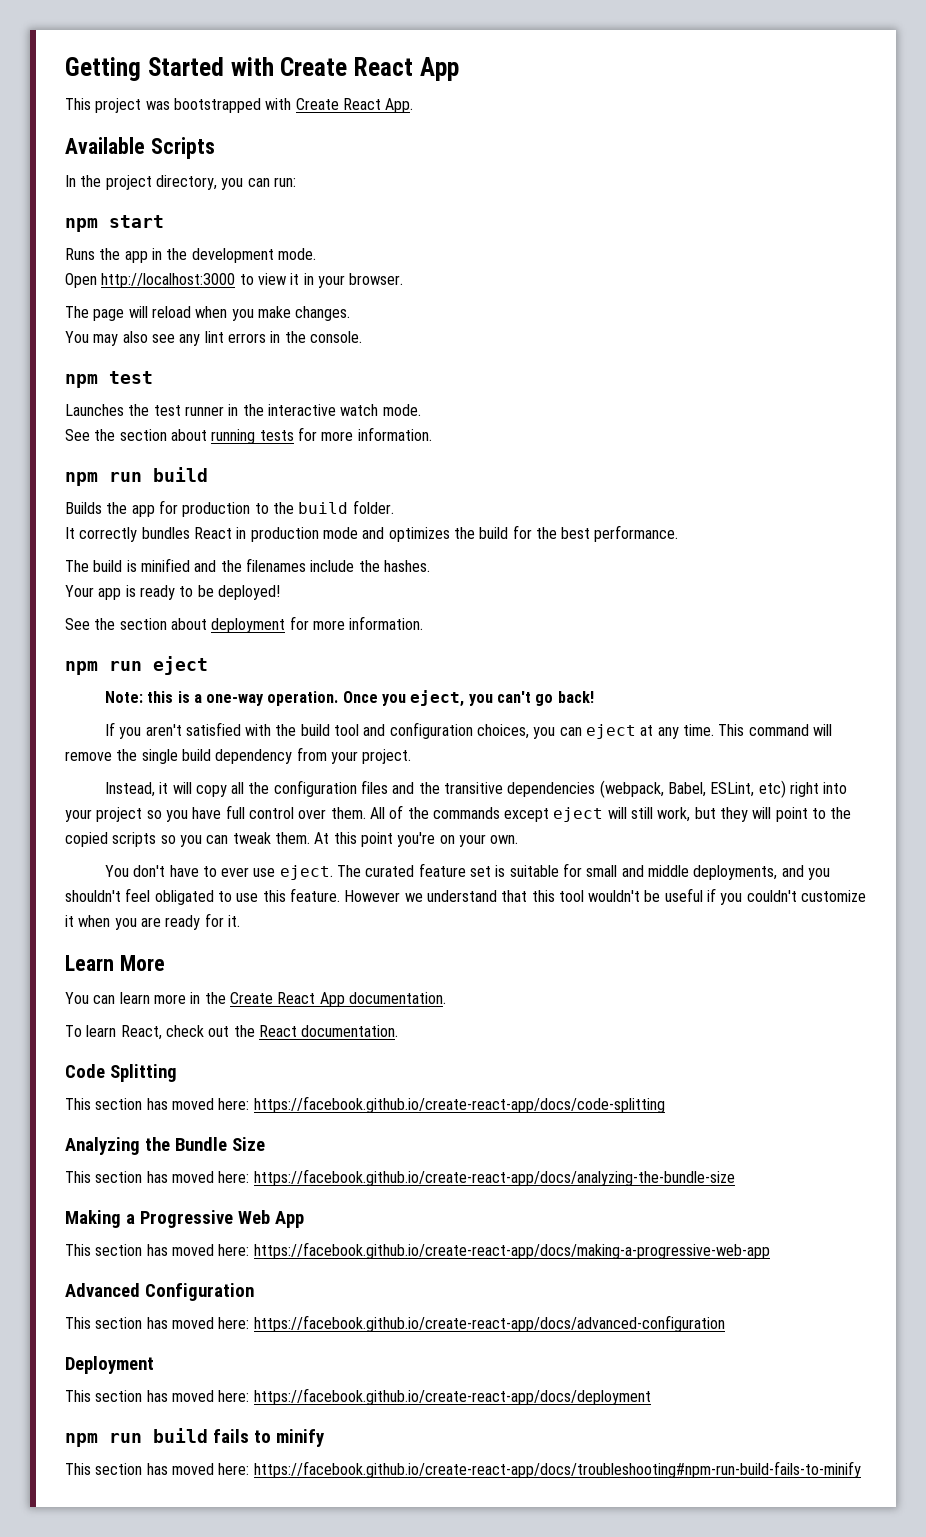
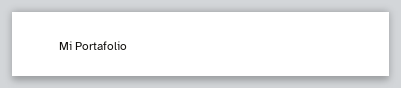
- Getting Started with Create React App
- This project was bootstrapped with Create React App.
- Available Scripts
- In the project directory, you can run:
- npm start
- Runs the app in the development mode.
- Open http://localhost:3000 to view it in your browser.
- The page will reload when you make changes.
- You may also see any lint errors in the console.
- npm test
- Launches the test runner in the interactive watch mode.
- See the section about running tests for more information.
- npm run build
- Builds the app for production to the build folder.
- It correctly bundles React in production mode and optimizes the build for the best performance.
- The build is minified and the filenames include the hashes.
- Your app is ready to be deployed!
- See the section about deployment for more information.
- npm run eject
- Note: this is a one-way operation. Once you eject, you can't go back!
- If you aren't satisfied with the build tool and configuration choices, you can eject at any time. This command will remove the single build dependency from your project.
- Instead, it will copy all the configuration files and the transitive dependencies (webpack, Babel, ESLint, etc) right into your project so you have full control over them. All of the commands except eject will still work, but they will point to the copied scripts so you can tweak them. At this point you're on your own.
- You don't have to ever use eject. The curated feature set is suitable for small and middle deployments, and you shouldn't feel obligated to use this feature. However we understand that this tool wouldn't be useful if you couldn't customize it when you are ready for it.
- Learn More
- You can learn more in the Create React App documentation.
- To learn React, check out the React documentation.
- Code Splitting
- This section has moved here: https://facebook.github.io/create-react-app/docs/code-splitting
- Analyzing the Bundle Size
- This section has moved here: https://facebook.github.io/create-react-app/docs/analyzing-the-bundle-size
- Making a Progressive Web App
- This section has moved here: https://facebook.github.io/create-react-app/docs/making-a-progressive-web-app
- Advanced Configuration
- This section has moved here: https://facebook.github.io/create-react-app/docs/advanced-configuration
- Deployment
- This section has moved here: https://facebook.github.io/create-react-app/docs/deployment
- npm run build fails to minify
- This section has moved here: https://facebook.github.io/create-react-app/docs/troubleshooting#npm-run-build-fails-to-minify
+ Mi Portafolio

